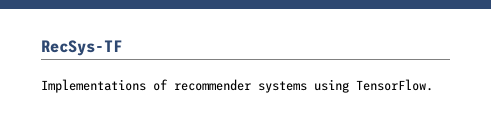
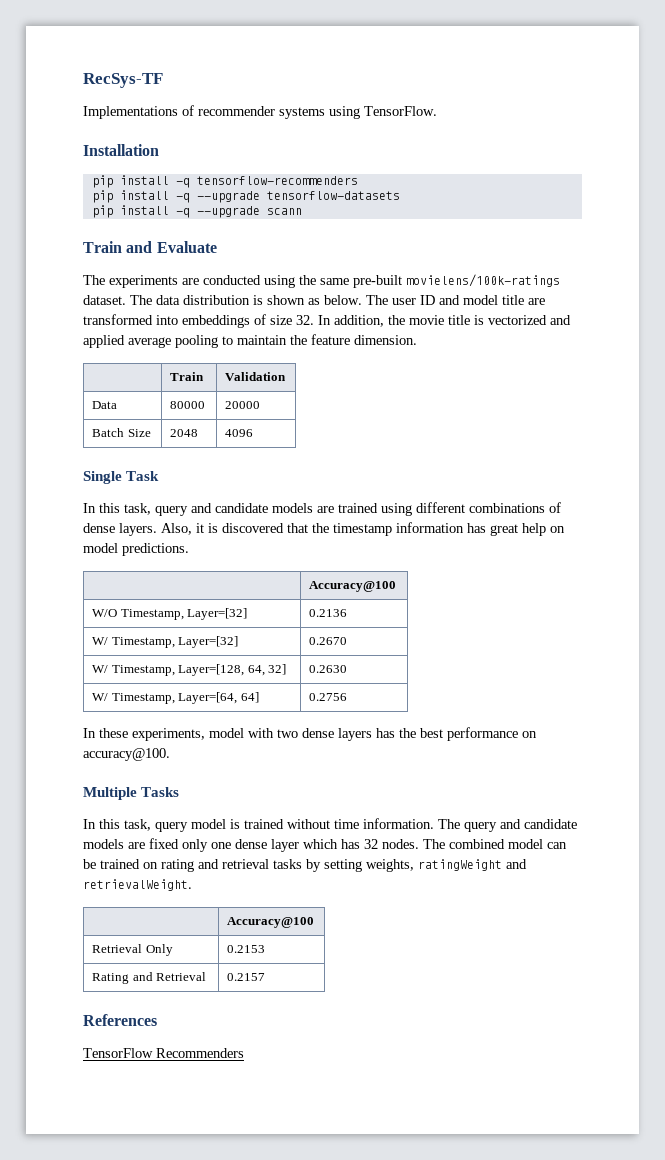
+ Installation
+ pip install -q tensorflow-recommenders
+ pip install -q --upgrade tensorflow-datasets
+ pip install -q --upgrade scann
+ Train and Evaluate
+ The experiments are conducted using the same pre-built movielens/100k-ratings dataset. The data distribution is shown as below. The user ID and model title are transformed into embeddings of size 32. In addition, the movie title is vectorized and applied average pooling to maintain the feature dimension.
+ | Train | Validation
+ Data | 80000 | 20000
+ Batch Size | 2048 | 4096
+ Single Task
+ In this task, query and candidate models are trained using different combinations of dense layers. Also, it is discovered that the timestamp information has great help on model predictions.
+ | Accuracy@100
+ W/O Timestamp, Layer=[32] | 0.2136
+ W/ Timestamp, Layer=[32] | 0.2670
+ W/ Timestamp, Layer=[128, 64, 32] | 0.2630
+ W/ Timestamp, Layer=[64, 64] | 0.2756
+ In these experiments, model with two dense layers has the best performance on accuracy@100.
+ Multiple Tasks
+ In this task, query model is trained without time information. The query and candidate models are fixed only one dense layer which has 32 nodes. The combined model can be trained on rating and retrieval tasks by setting weights, ratingWeight and retrievalWeight.
+ | Accuracy@100
+ Retrieval Only | 0.2153
+ Rating and Retrieval | 0.2157
+ References
+ TensorFlow Recommenders

